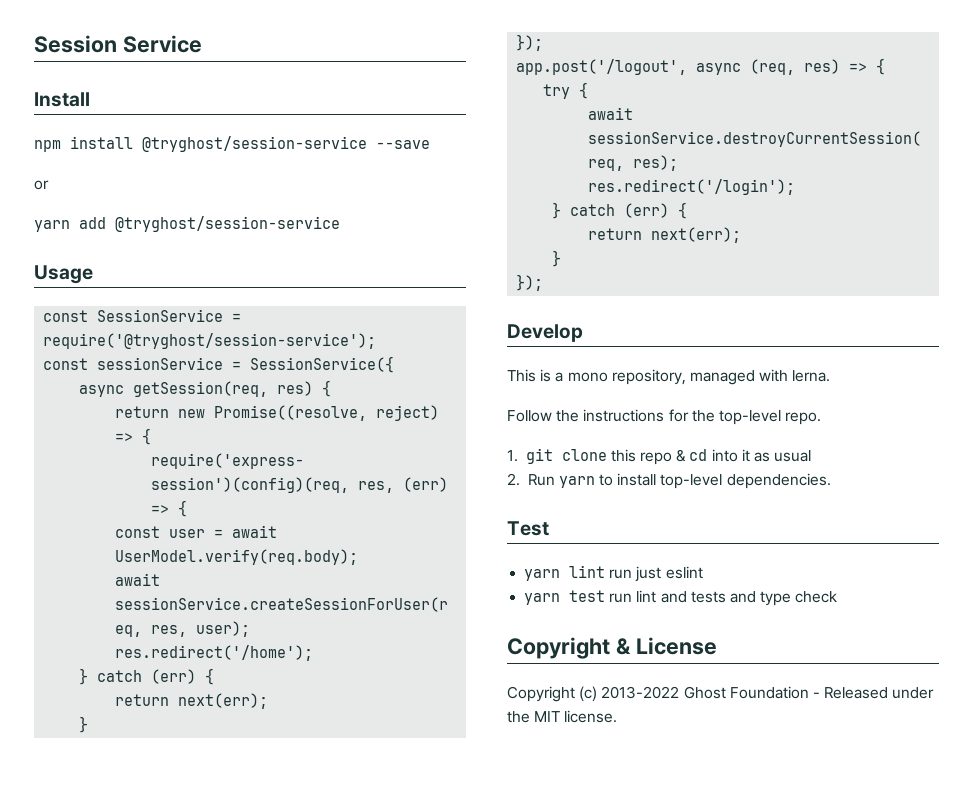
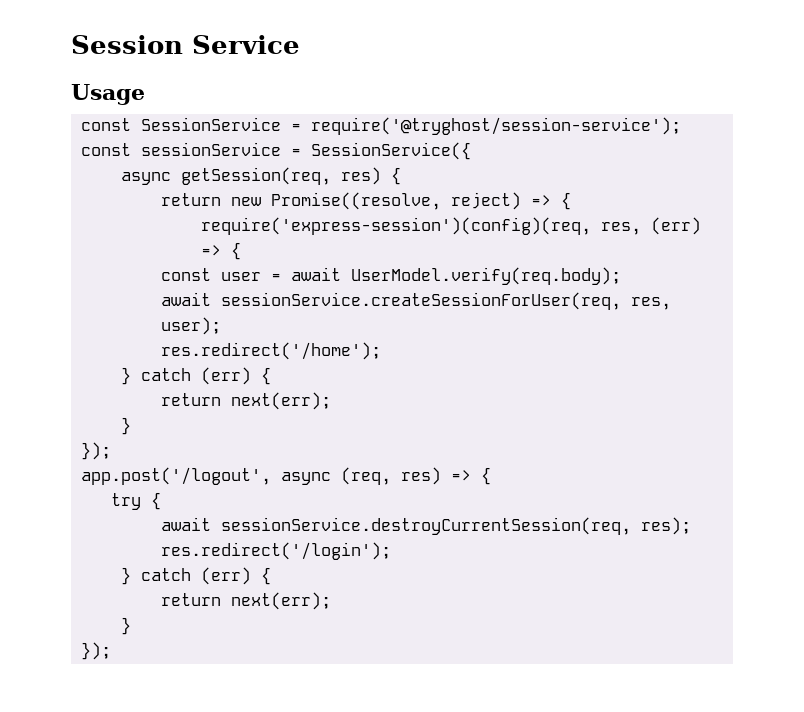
- Install
- npm install @tryghost/session-service --save
- or
- yarn add @tryghost/session-service
- Develop
- This is a mono repository, managed with lerna.
- Follow the instructions for the top-level repo.
- 1. git clone this repo & cd into it as usual
- 2. Run yarn to install top-level dependencies.
- Test
- yarn lint run just eslint
- yarn test run lint and tests and type check
- Copyright & License
- Copyright (c) 2013-2022 Ghost Foundation - Released under the MIT license.

